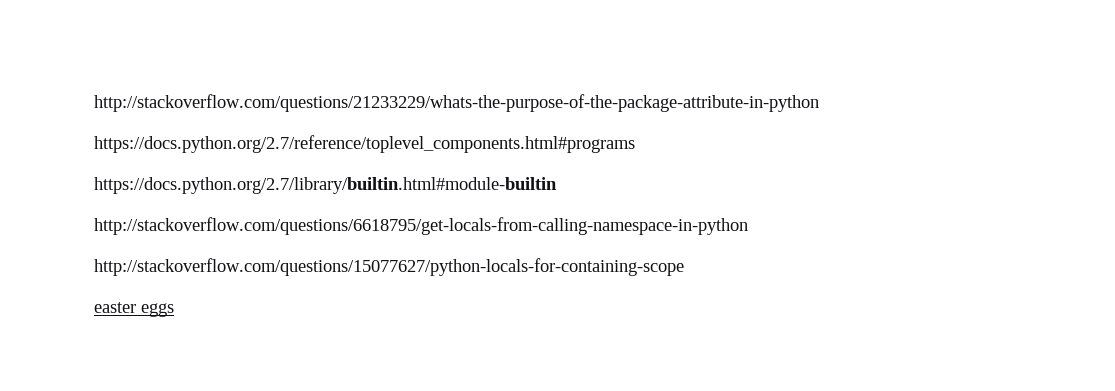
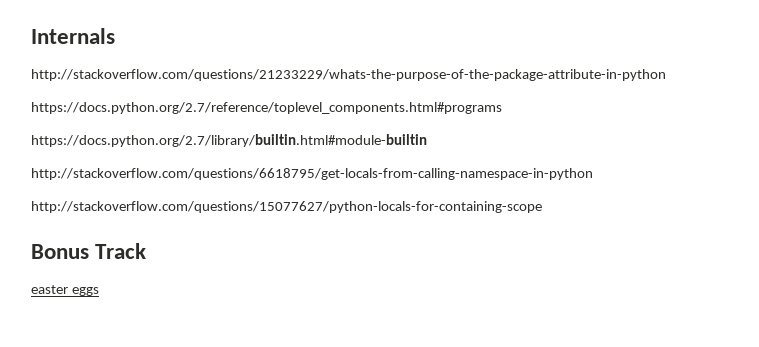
+ Internals
+ Bonus Track

